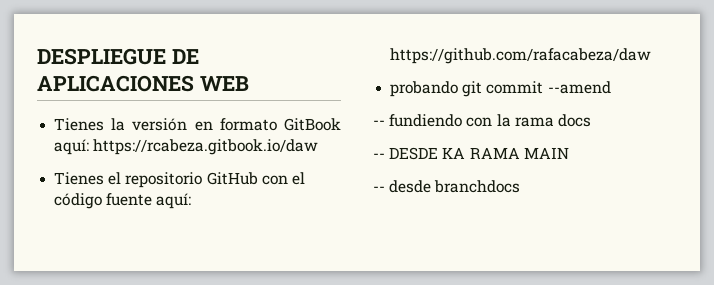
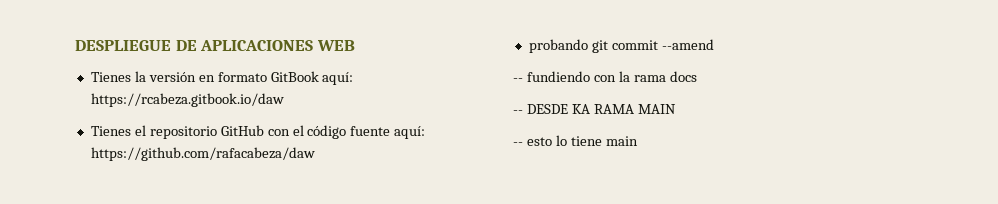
- -- desde branchdocs
+ -- esto lo tiene main

